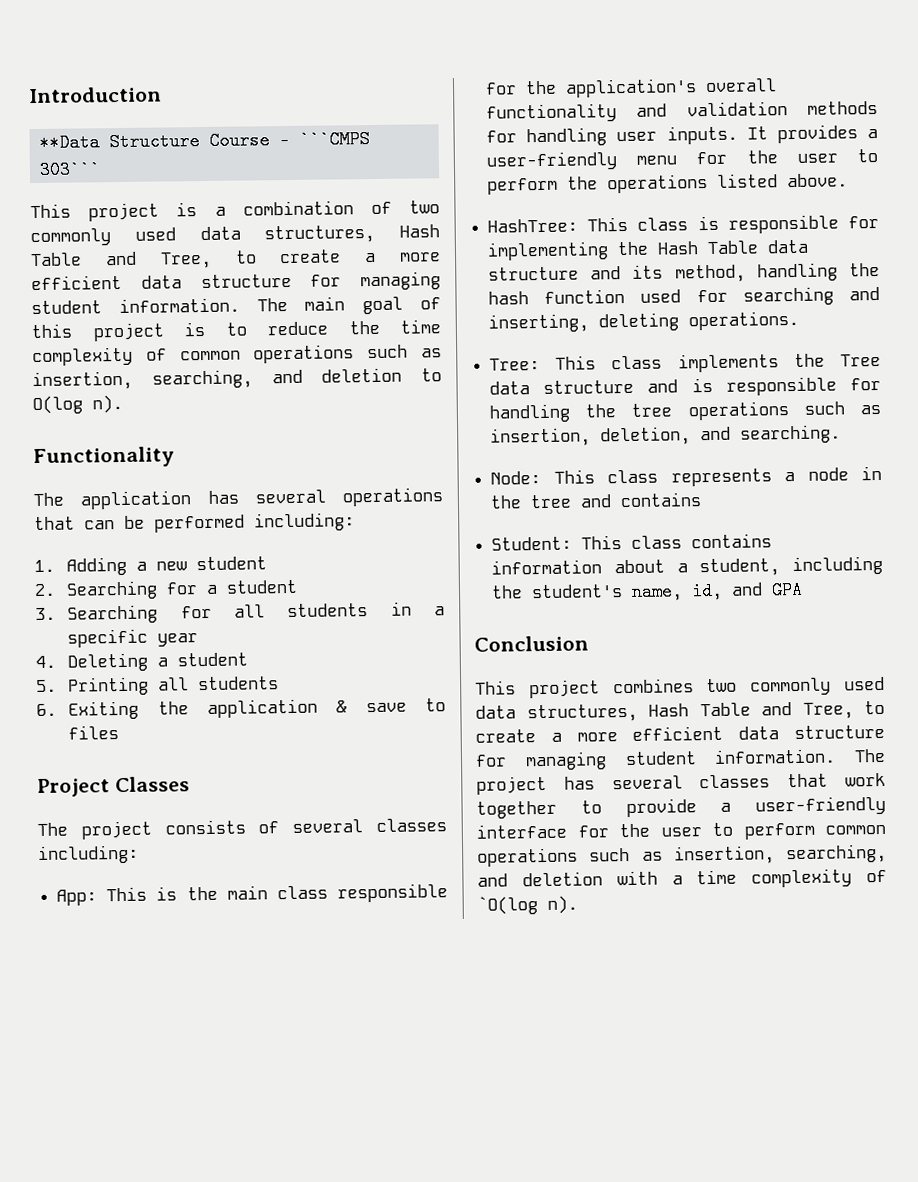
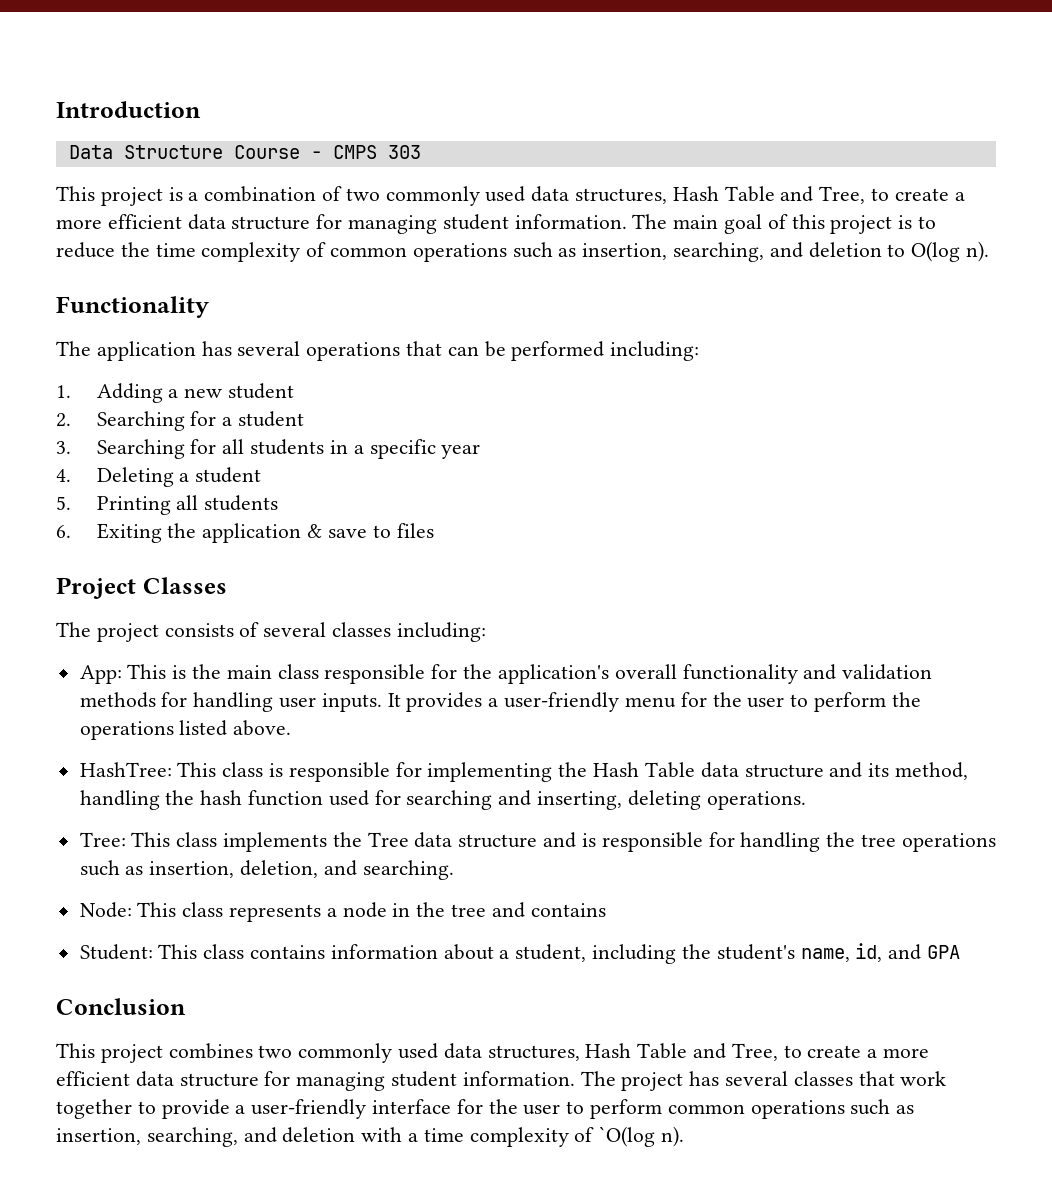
- **Data Structure Course - ```CMPS 303```
+ Data Structure Course - CMPS 303

